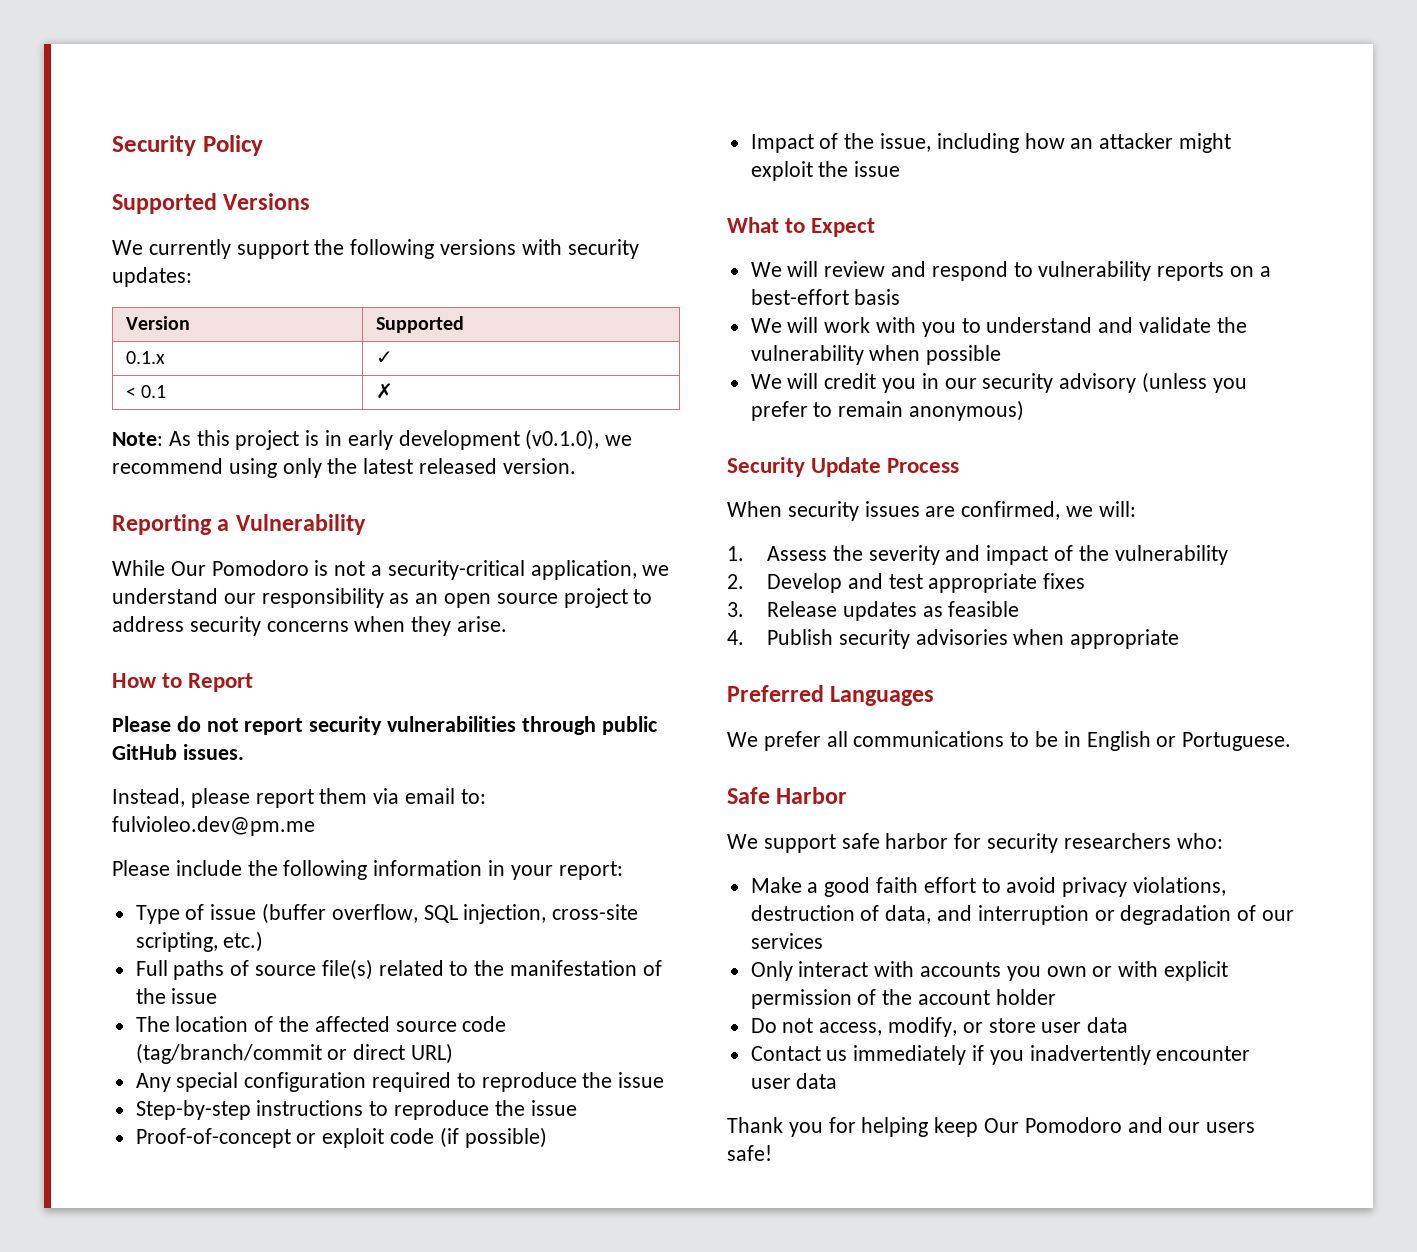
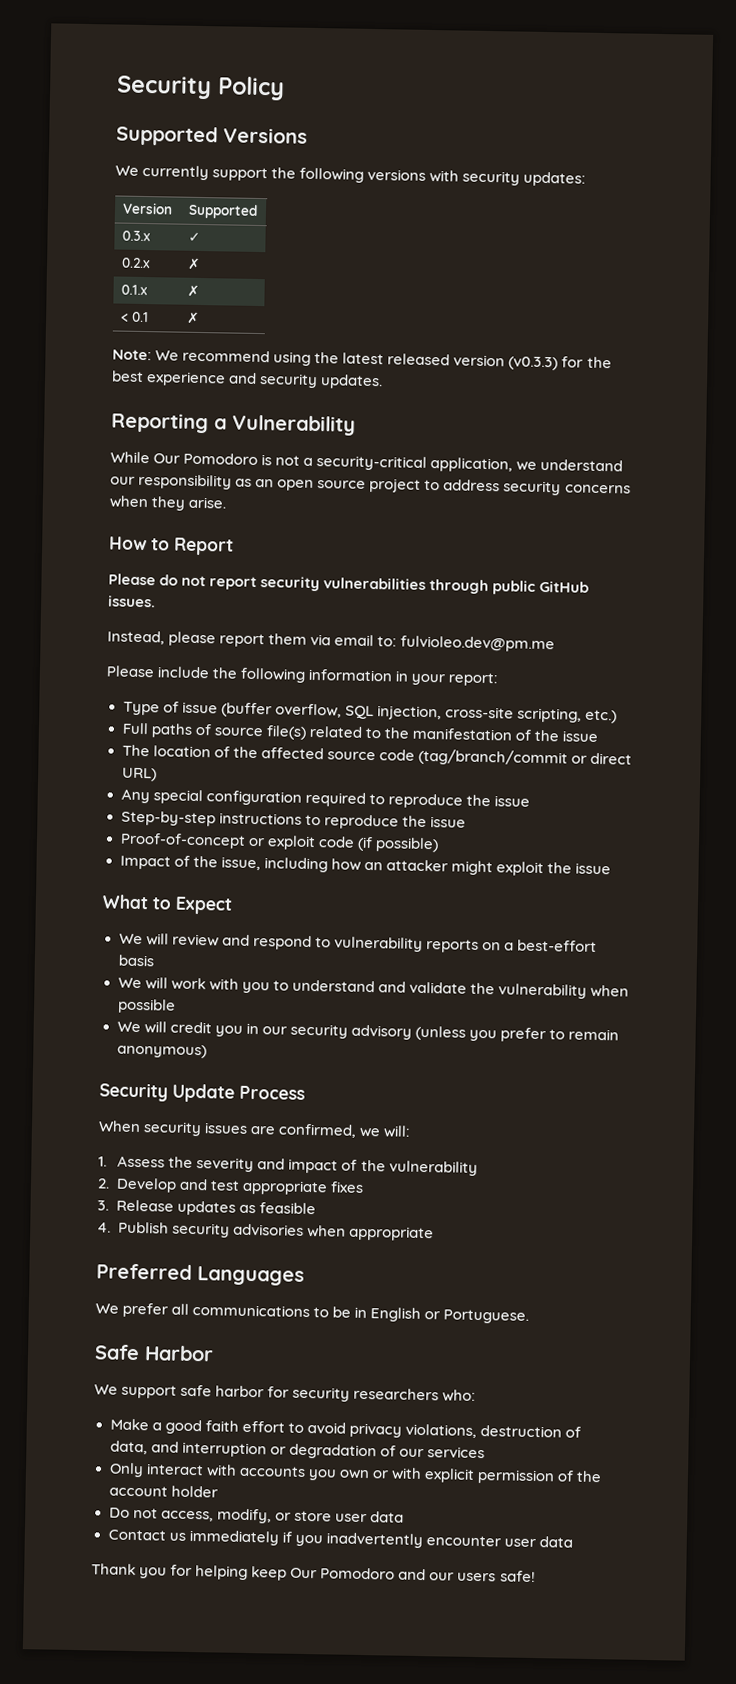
+ 0.3.x | ✓
+ 0.2.x | ✗
- 0.1.x | ✓
+ 0.1.x | ✗
- Note: As this project is in early development (v0.1.0), we recommend using only the latest released version.
+ Note: We recommend using the latest released version (v0.3.3) for the best experience and security updates.

